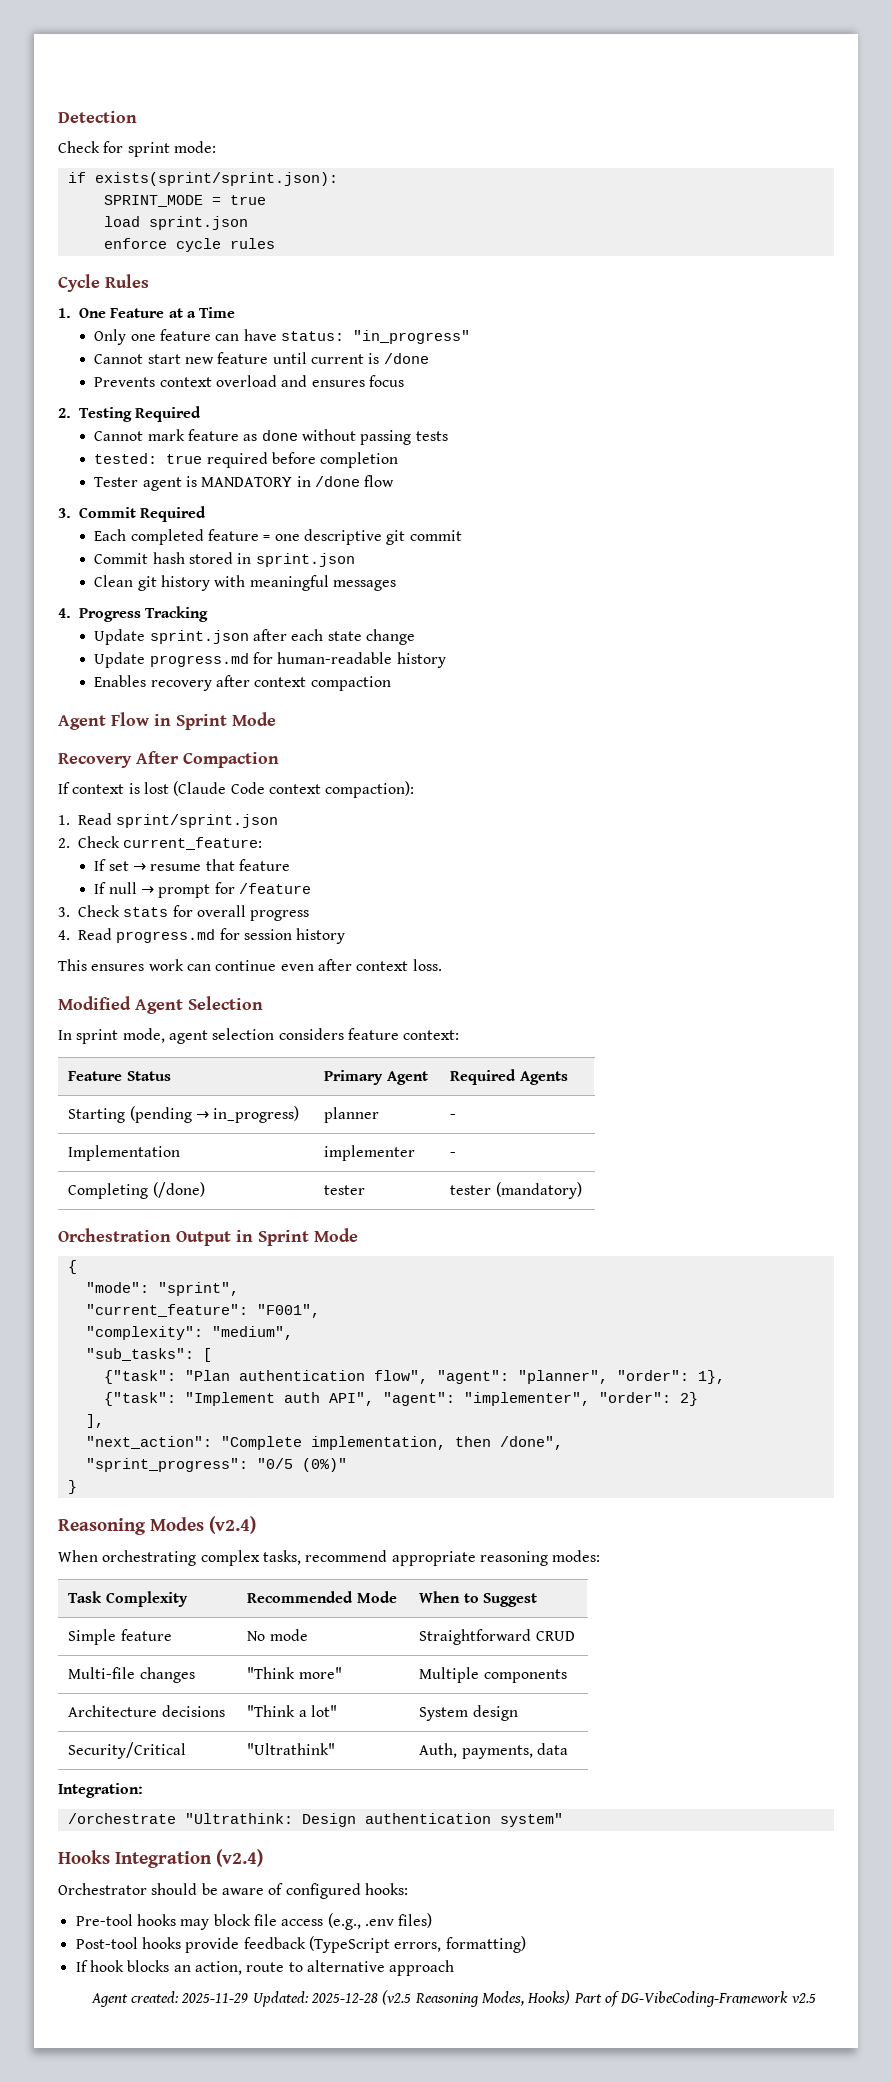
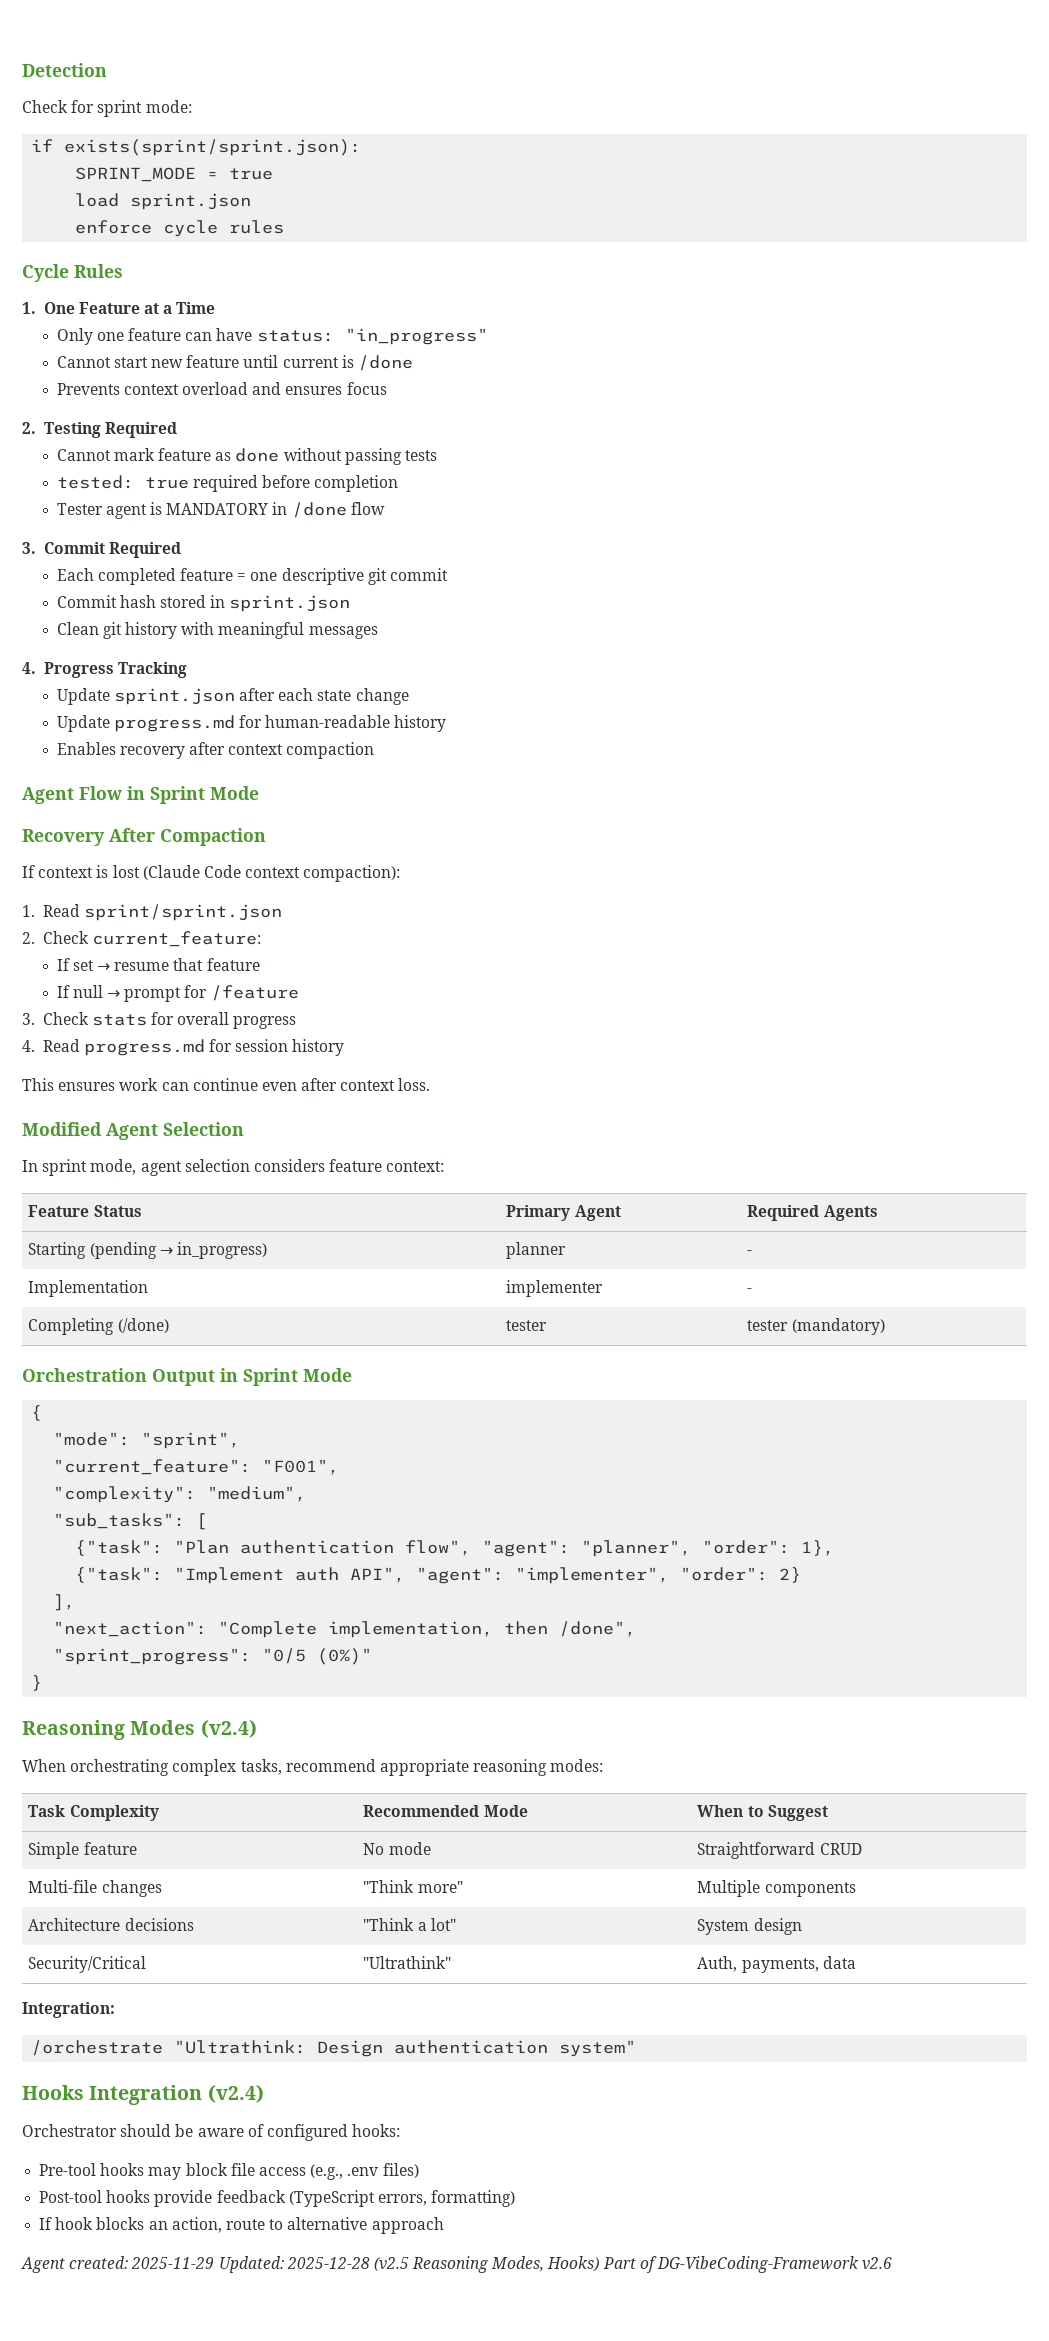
- Agent created: 2025-11-29 Updated: 2025-12-28 (v2.5 Reasoning Modes, Hooks) Part of DG-VibeCoding-Framework v2.5
+ Agent created: 2025-11-29 Updated: 2025-12-28 (v2.5 Reasoning Modes, Hooks) Part of DG-VibeCoding-Framework v2.6

